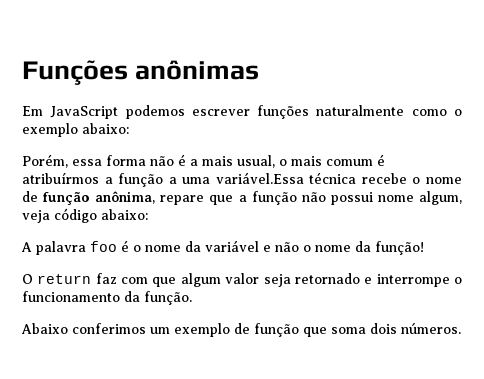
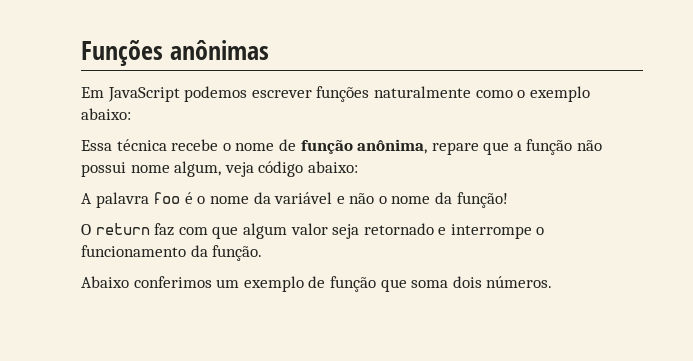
- Porém, essa forma não é a mais usual, o mais comum é atribuírmos a função a uma variável.Essa técnica recebe o nome de função anônima, repare que a função não possui nome algum, veja código abaixo:
+ Essa técnica recebe o nome de função anônima, repare que a função não possui nome algum, veja código abaixo:

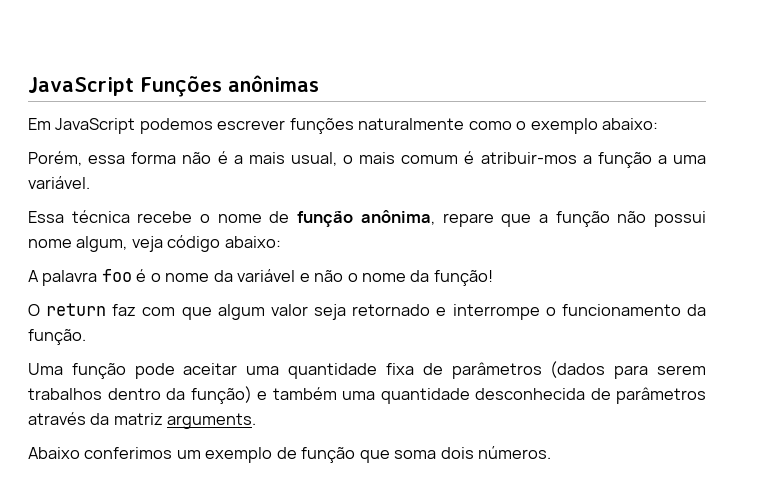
- Funções anônimas
+ JavaScript Funções anônimas
+ Porém, essa forma não é a mais usual, o mais comum é atribuir-mos a função a uma variável.
+ Uma função pode aceitar uma quantidade fixa de parâmetros (dados para serem trabalhos dentro da função) e também uma quantidade desconhecida de parâmetros através da matriz arguments.

